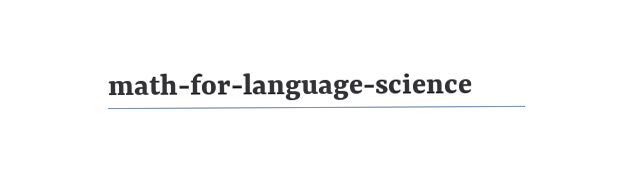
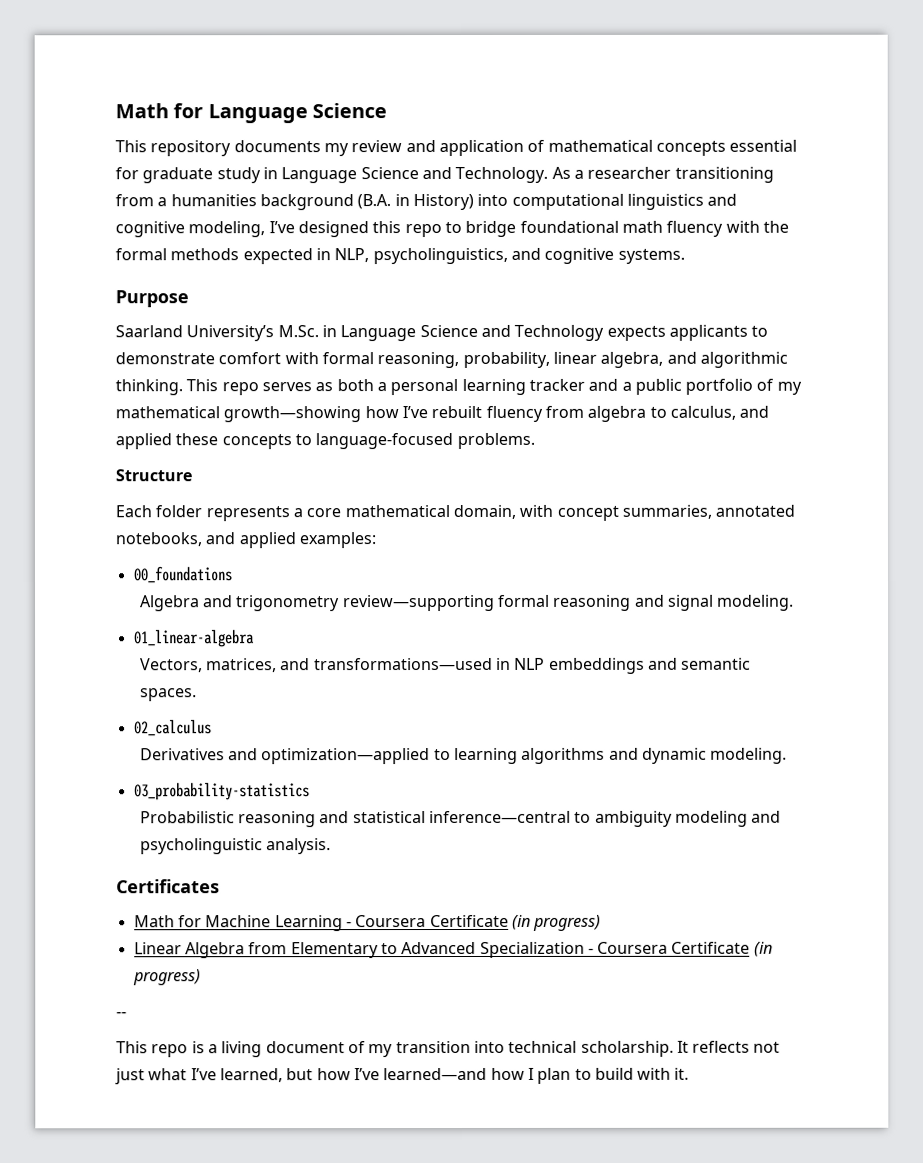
- math-for-language-science
+ Math for Language Science
+ This repository documents my review and application of mathematical concepts essential for graduate study in Language Science and Technology. As a researcher transitioning from a humanities background (B.A. in History) into computational linguistics and cognitive modeling, I’ve designed this repo to bridge foundational math fluency with the formal methods expected in NLP, psycholinguistics, and cognitive systems.
+ Purpose
+ Saarland University’s M.Sc. in Language Science and Technology expects applicants to demonstrate comfort with formal reasoning, probability, linear algebra, and algorithmic thinking. This repo serves as both a personal learning tracker and a public portfolio of my mathematical growth—showing how I’ve rebuilt fluency from algebra to calculus, and applied these concepts to language-focused problems.
+ Structure
+ Each folder represents a core mathematical domain, with concept summaries, annotated notebooks, and applied examples:
+ 00_foundations
+ Algebra and trigonometry review—supporting formal reasoning and signal modeling.
+ 01_linear-algebra
+ Vectors, matrices, and transformations—used in NLP embeddings and semantic spaces.
+ 02_calculus
+ Derivatives and optimization—applied to learning algorithms and dynamic modeling.
+ 03_probability-statistics
+ Probabilistic reasoning and statistical inference—central to ambiguity modeling and psycholinguistic analysis.
+ Certificates
+ Math for Machine Learning - Coursera Certificate (in progress)
+ Linear Algebra from Elementary to Advanced Specialization - Coursera Certificate (in progress)
+ --
+ This repo is a living document of my transition into technical scholarship. It reflects not just what I’ve learned, but how I’ve learned—and how I plan to build with it.

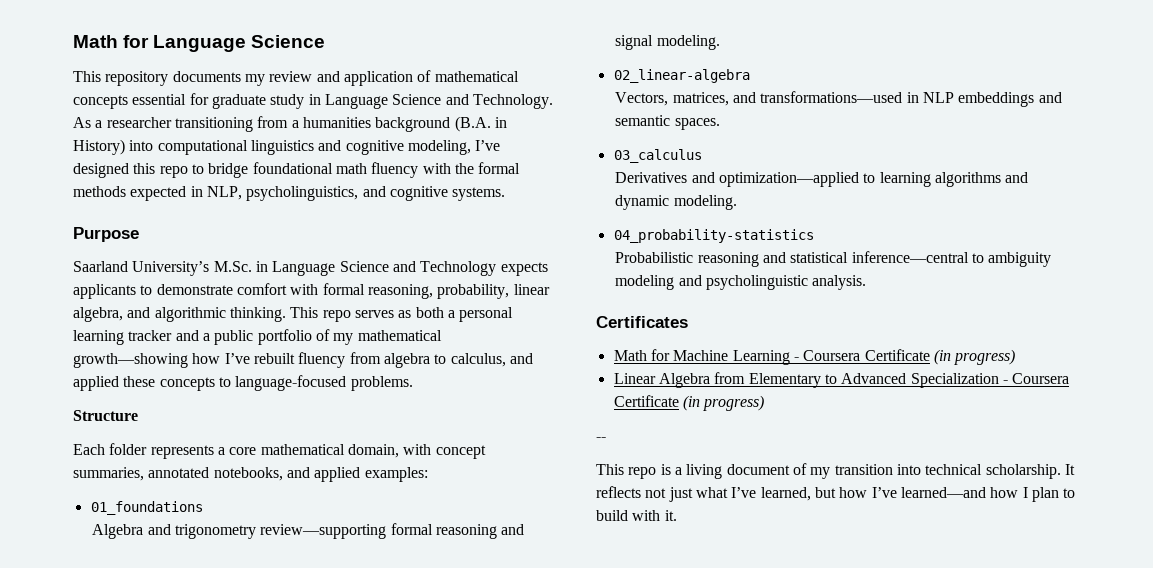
- 00_foundations
+ 01_foundations
- 01_linear-algebra
+ 02_linear-algebra
- 02_calculus
+ 03_calculus
- 03_probability-statistics
+ 04_probability-statistics

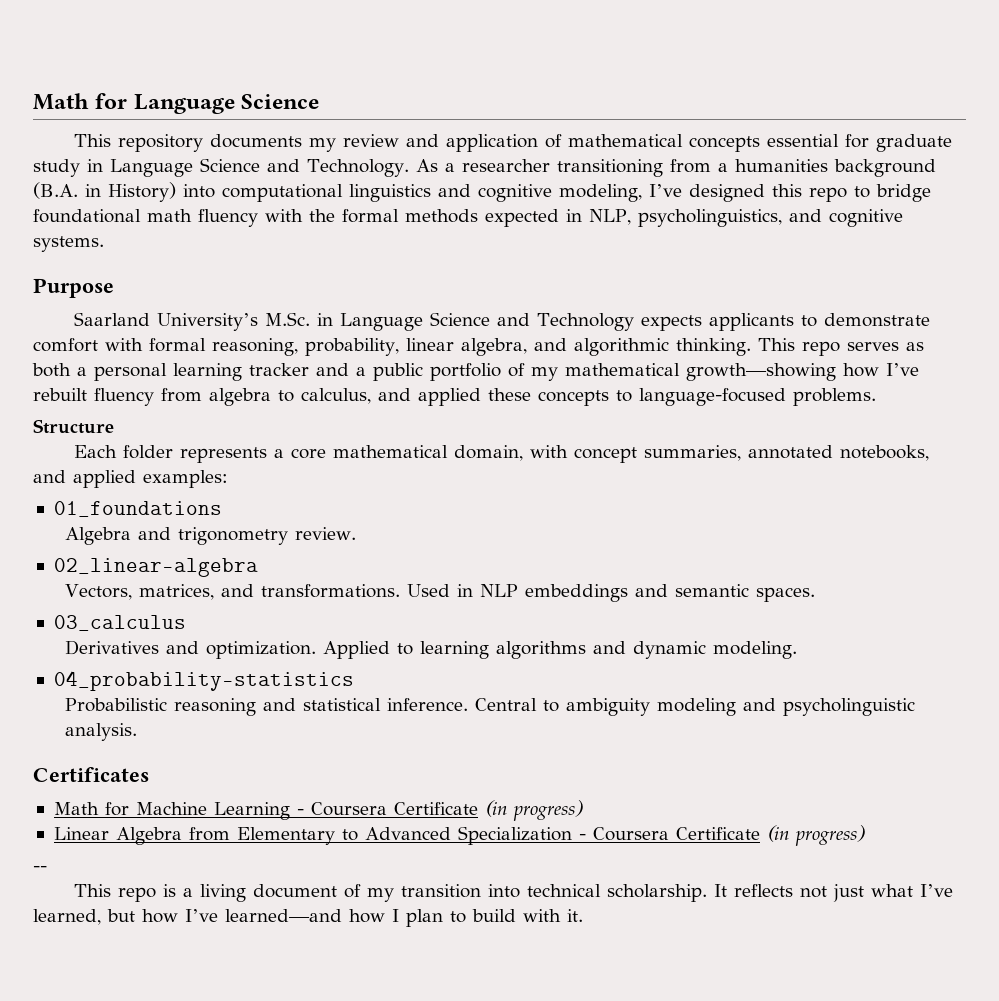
- Algebra and trigonometry review—supporting formal reasoning and signal modeling.
+ Algebra and trigonometry review.
- Vectors, matrices, and transformations—used in NLP embeddings and semantic spaces.
+ Vectors, matrices, and transformations. Used in NLP embeddings and semantic spaces.
- Derivatives and optimization—applied to learning algorithms and dynamic modeling.
+ Derivatives and optimization. Applied to learning algorithms and dynamic modeling.
- Probabilistic reasoning and statistical inference—central to ambiguity modeling and psycholinguistic analysis.
+ Probabilistic reasoning and statistical inference. Central to ambiguity modeling and psycholinguistic analysis.

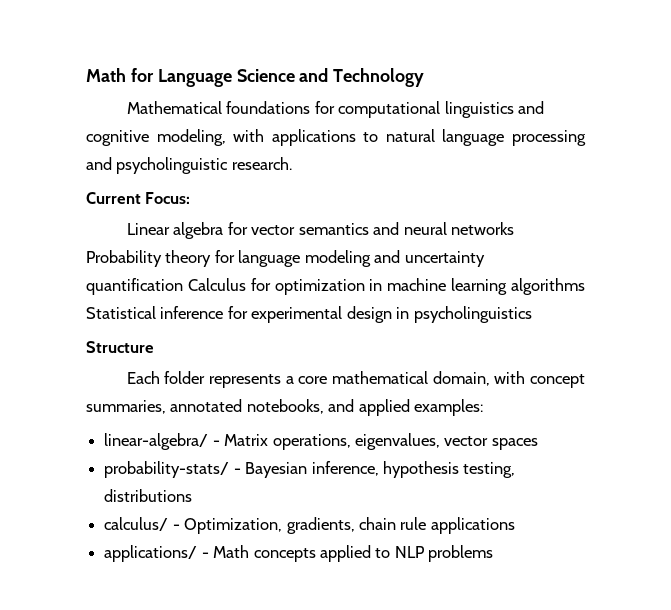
- Math for Language Science
- This repository documents my review and application of mathematical concepts essential for graduate study in Language Science and Technology. As a researcher transitioning from a humanities background (B.A. in History) into computational linguistics and cognitive modeling, I’ve designed this repo to bridge foundational math fluency with the formal methods expected in NLP, psycholinguistics, and cognitive systems.
- Purpose
- Saarland University’s M.Sc. in Language Science and Technology expects applicants to demonstrate comfort with formal reasoning, probability, linear algebra, and algorithmic thinking. This repo serves as both a personal learning tracker and a public portfolio of my mathematical growth—showing how I’ve rebuilt fluency from algebra to calculus, and applied these concepts to language-focused problems.
+ Math for Language Science and Technology
+ Mathematical foundations for computational linguistics and cognitive modeling, with applications to natural language processing and psycholinguistic research.
+ Current Focus:
+ Linear algebra for vector semantics and neural networks Probability theory for language modeling and uncertainty quantification Calculus for optimization in machine learning algorithms Statistical inference for experimental design in psycholinguistics
- 01_foundations
- Algebra and trigonometry review.
- 02_linear-algebra
- Vectors, matrices, and transformations. Used in NLP embeddings and semantic spaces.
- 03_calculus
- Derivatives and optimization. Applied to learning algorithms and dynamic modeling.
- 04_probability-statistics
- Probabilistic reasoning and statistical inference. Central to ambiguity modeling and psycholinguistic analysis.
- Certificates
- Math for Machine Learning - Coursera Certificate (in progress)
- Linear Algebra from Elementary to Advanced Specialization - Coursera Certificate (in progress)
- --
- This repo is a living document of my transition into technical scholarship. It reflects not just what I’ve learned, but how I’ve learned—and how I plan to build with it.
+ linear-algebra/ - Matrix operations, eigenvalues, vector spaces
+ probability-stats/ - Bayesian inference, hypothesis testing, distributions
+ calculus/ - Optimization, gradients, chain rule applications
+ applications/ - Math concepts applied to NLP problems

